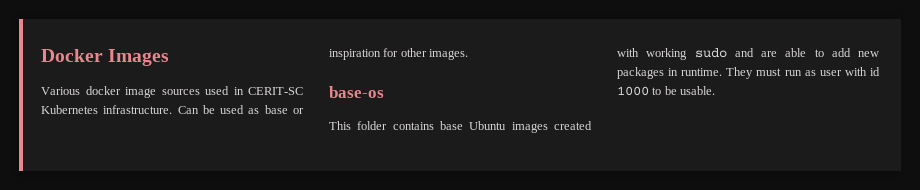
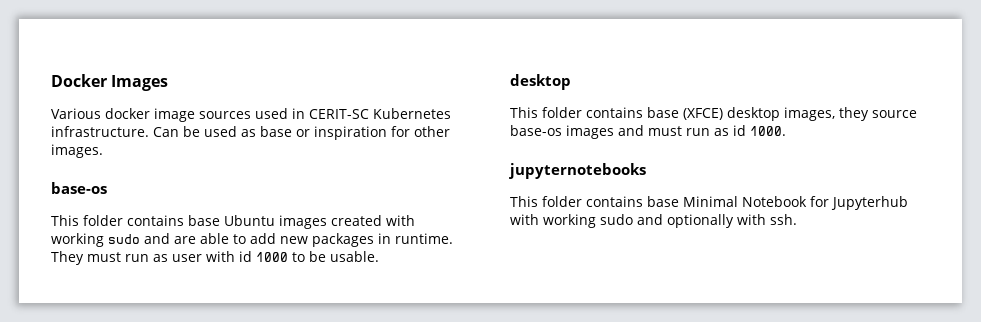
  They must run as user with id 1000 to be usable.
+ desktop
+ This folder contains base (XFCE) desktop images, they source base-os images and must run as id 1000.
+ jupyternotebooks
+ This folder contains base Minimal Notebook for Jupyterhub with working sudo and optionally with ssh.

